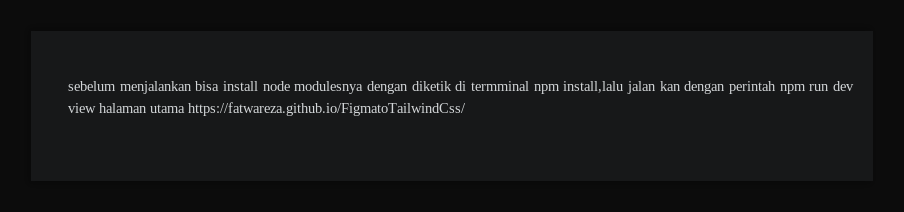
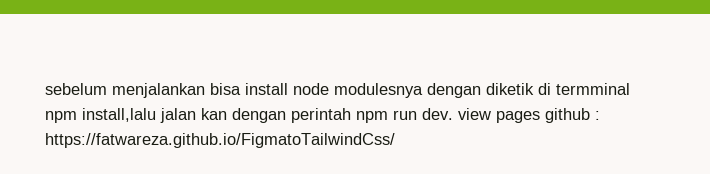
- sebelum menjalankan bisa install node modulesnya dengan diketik di termminal npm install,lalu jalan kan dengan perintah npm run dev view halaman utama https://fatwareza.github.io/FigmatoTailwindCss/
+ sebelum menjalankan bisa install node modulesnya dengan diketik di termminal npm install,lalu jalan kan dengan perintah npm run dev. view pages github : https://fatwareza.github.io/FigmatoTailwindCss/

